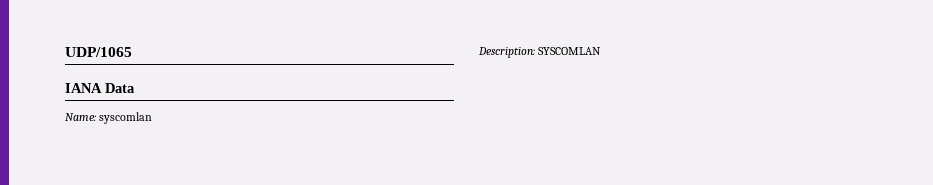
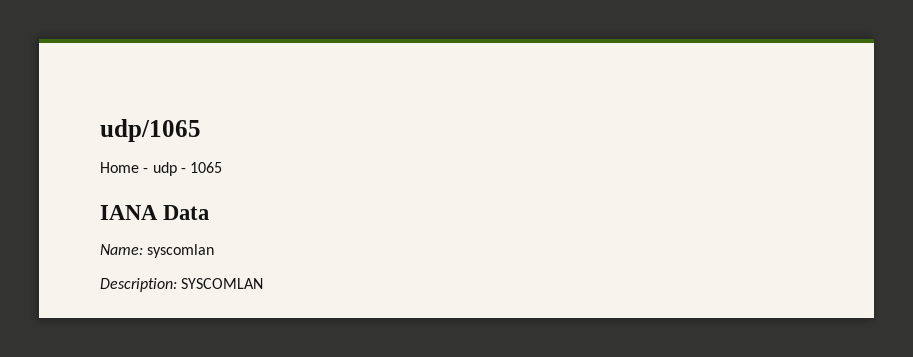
- UDP/1065
+ udp/1065
+ Home - udp - 1065

